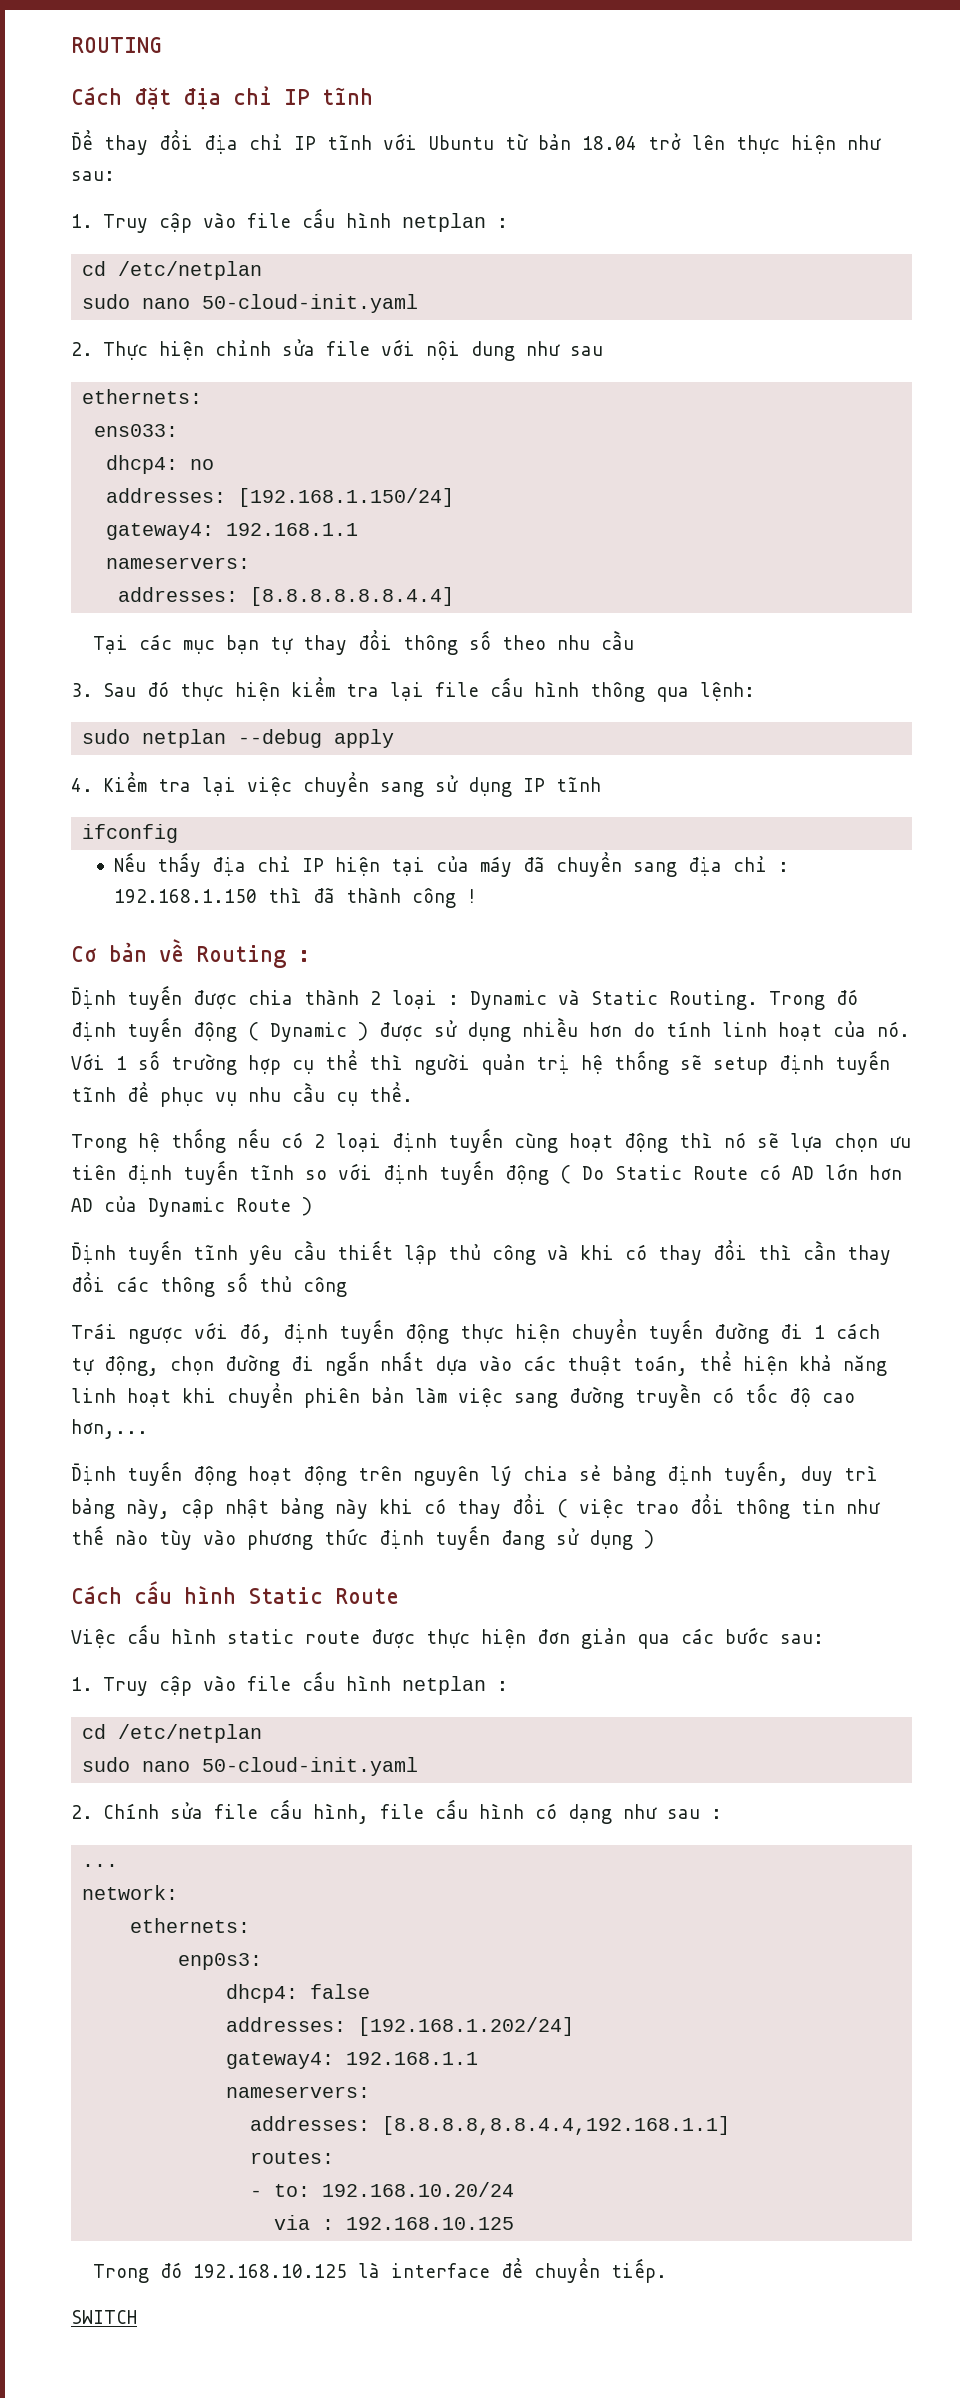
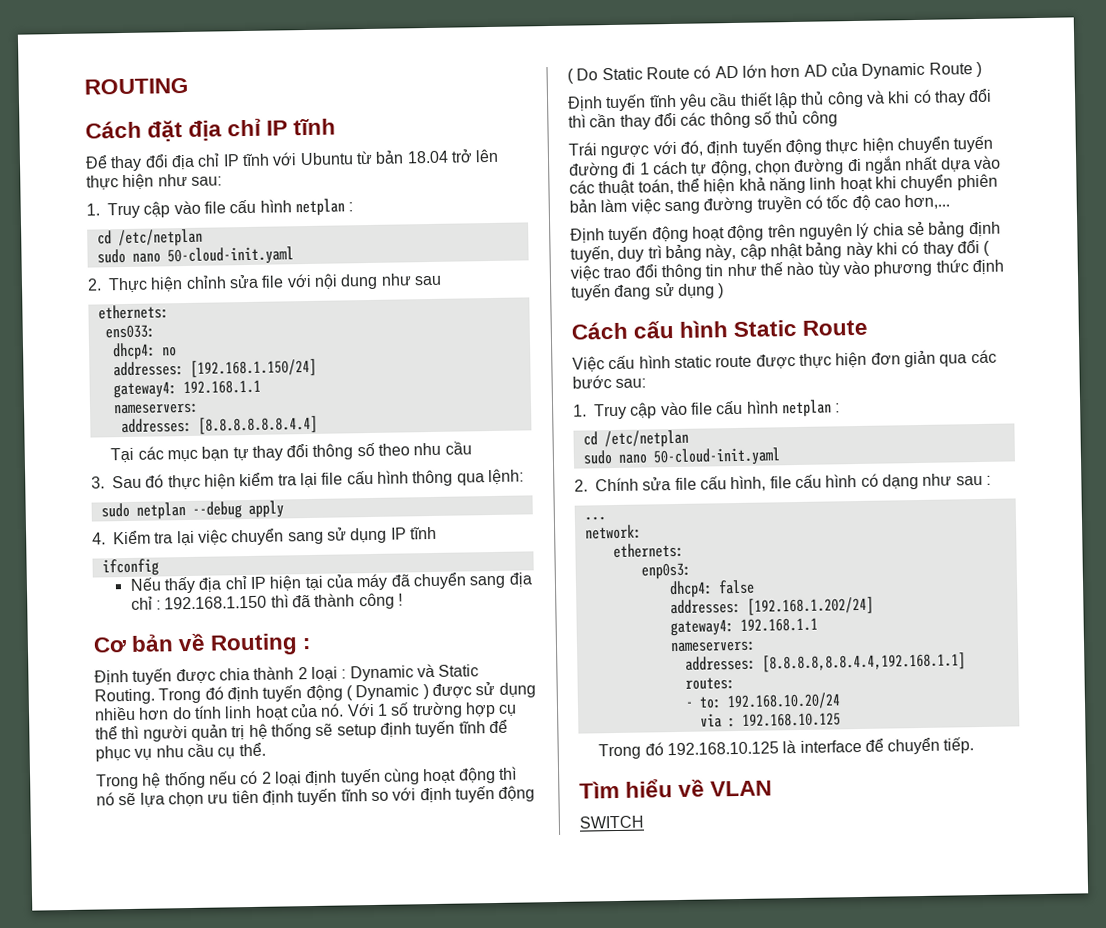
+ Tìm hiểu về VLAN

